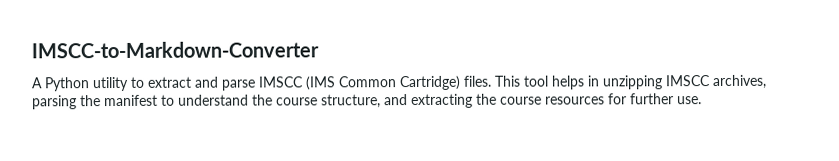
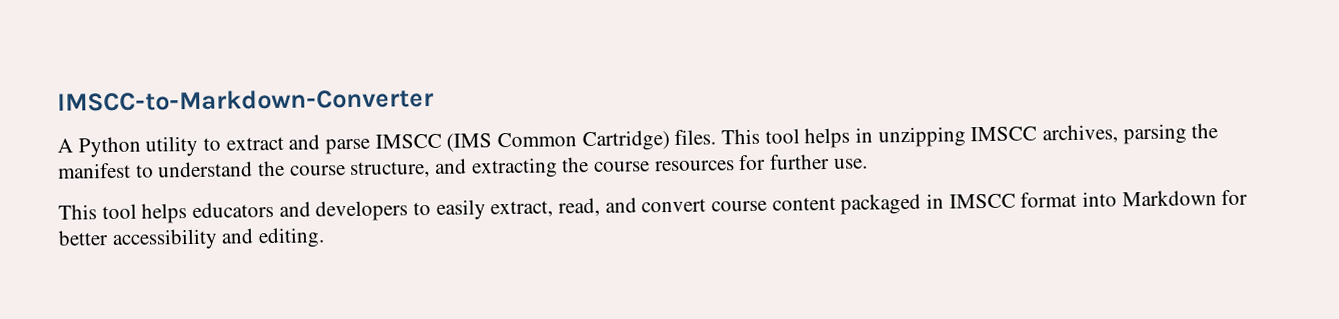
+ This tool helps educators and developers to easily extract, read, and convert course content packaged in IMSCC format into Markdown for better accessibility and editing.

